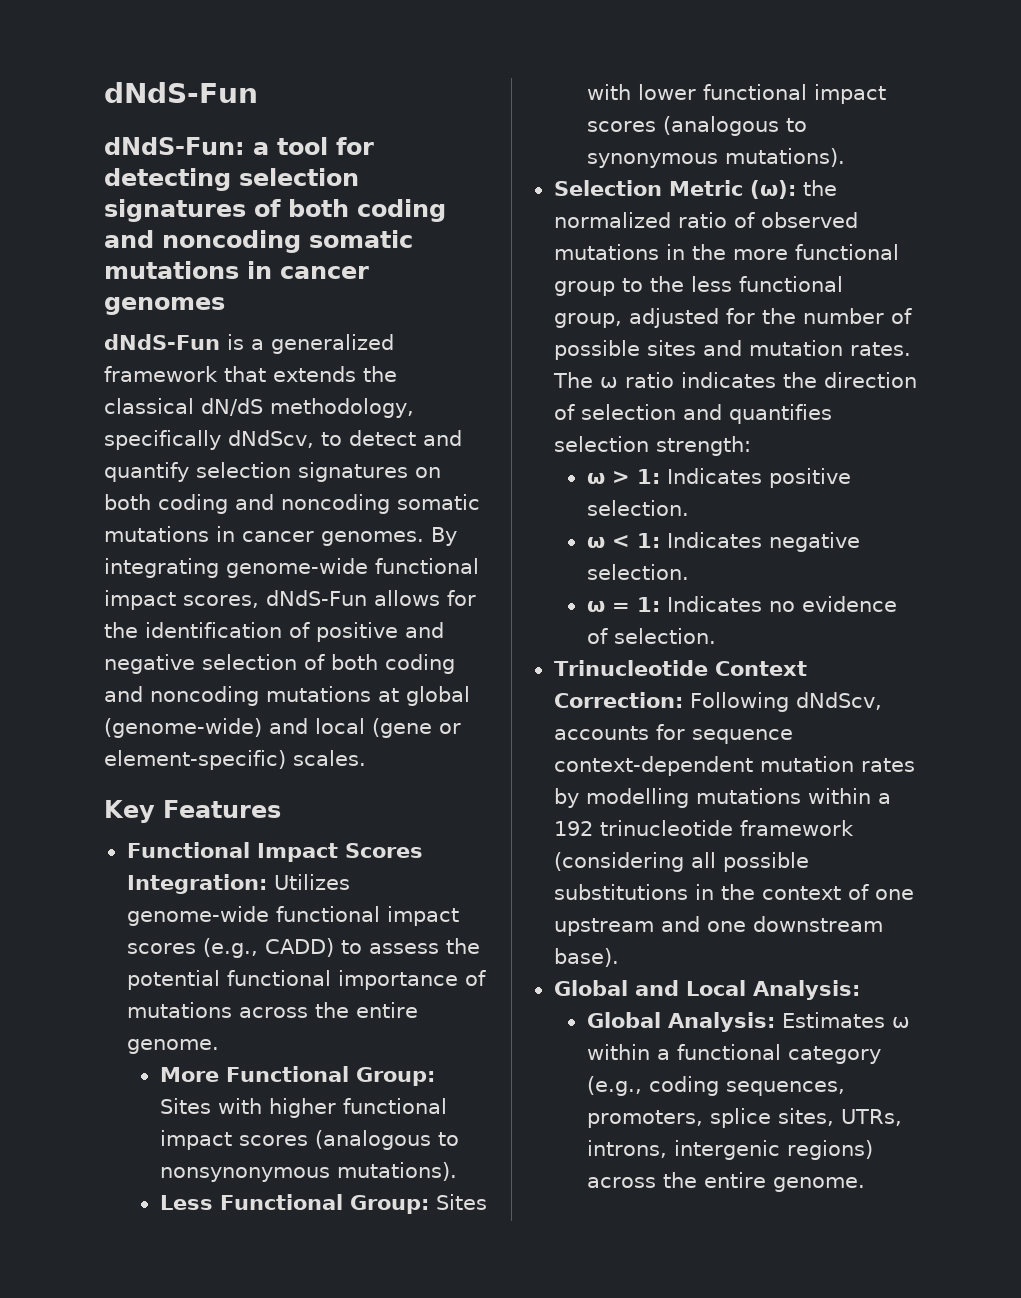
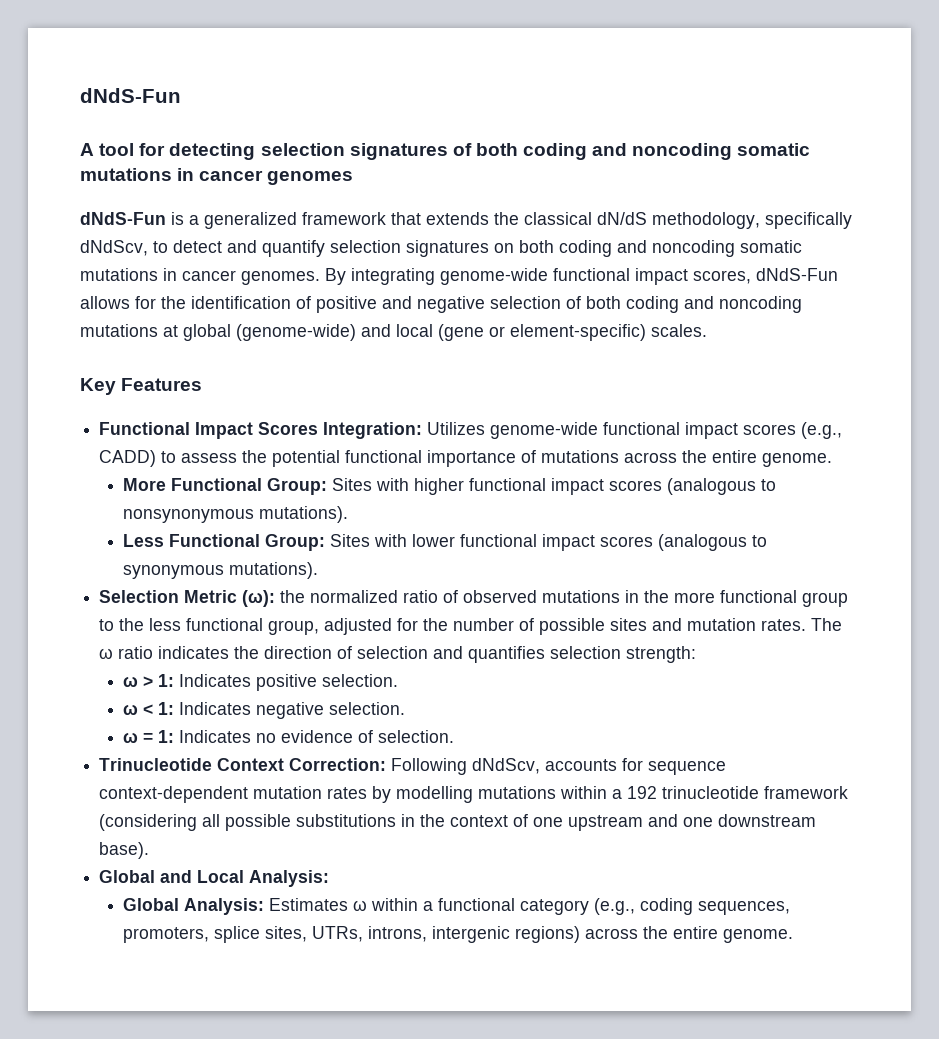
- dNdS-Fun: a tool for detecting selection signatures of both coding and noncoding somatic mutations in cancer genomes
+ A tool for detecting selection signatures of both coding and noncoding somatic mutations in cancer genomes

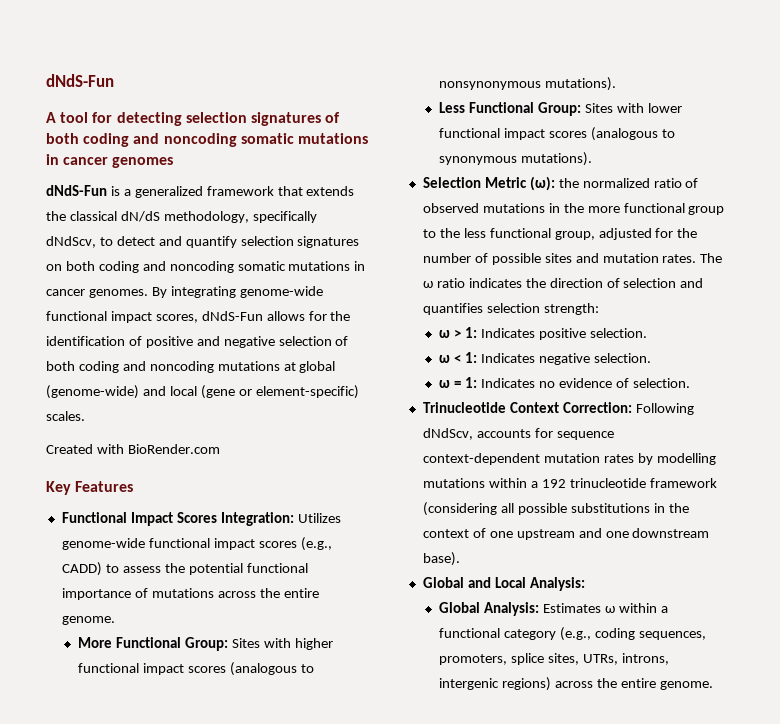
+ Created with BioRender.com

